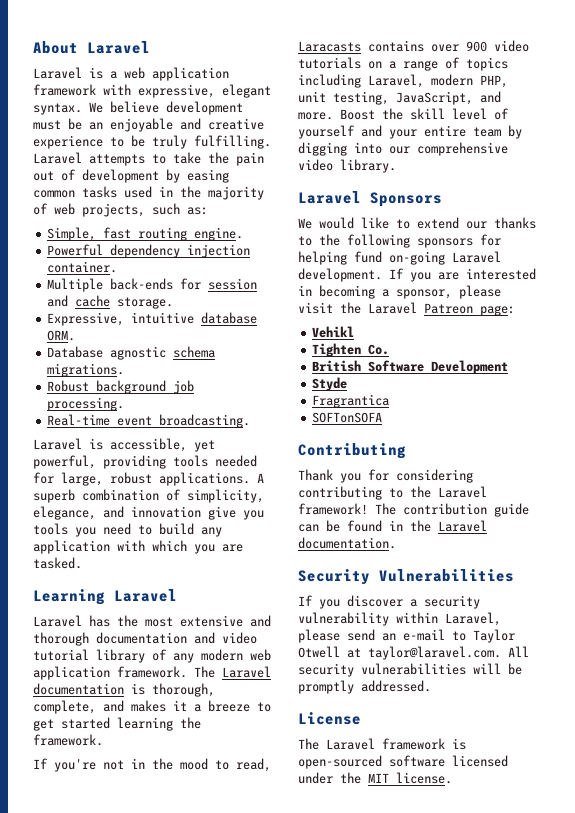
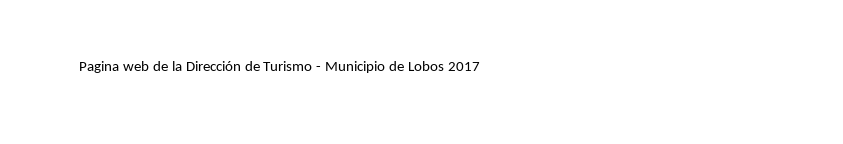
- About Laravel
- Laravel is a web application framework with expressive, elegant syntax. We believe development must be an enjoyable and creative experience to be truly fulfilling. Laravel attempts to take the pain out of development by easing common tasks used in the majority of web projects, such as:
- Simple, fast routing engine.
- Powerful dependency injection container.
- Multiple back-ends for session and cache storage.
- Expressive, intuitive database ORM.
- Database agnostic schema migrations.
- Robust background job processing.
- Real-time event broadcasting.
- Laravel is accessible, yet powerful, providing tools needed for large, robust applications. A superb combination of simplicity, elegance, and innovation give you tools you need to build any application with which you are tasked.
- Learning Laravel
- Laravel has the most extensive and thorough documentation and video tutorial library of any modern web application framework. The Laravel documentation is thorough, complete, and makes it a breeze to get started learning the framework.
- If you're not in the mood to read, Laracasts contains over 900 video tutorials on a range of topics including Laravel, modern PHP, unit testing, JavaScript, and more. Boost the skill level of yourself and your entire team by digging into our comprehensive video library.
- Laravel Sponsors
- We would like to extend our thanks to the following sponsors for helping fund on-going Laravel development. If you are interested in becoming a sponsor, please visit the Laravel Patreon page:
- Vehikl
- Tighten Co.
- British Software Development
- Styde
- Fragrantica
- SOFTonSOFA
- Contributing
- Thank you for considering contributing to the Laravel framework! The contribution guide can be found in the Laravel documentation.
- Security Vulnerabilities
- If you discover a security vulnerability within Laravel, please send an e-mail to Taylor Otwell at taylor@laravel.com. All security vulnerabilities will be promptly addressed.
- License
- The Laravel framework is open-sourced software licensed under the MIT license.
+ Pagina web de la Dirección de Turismo - Municipio de Lobos 2017

